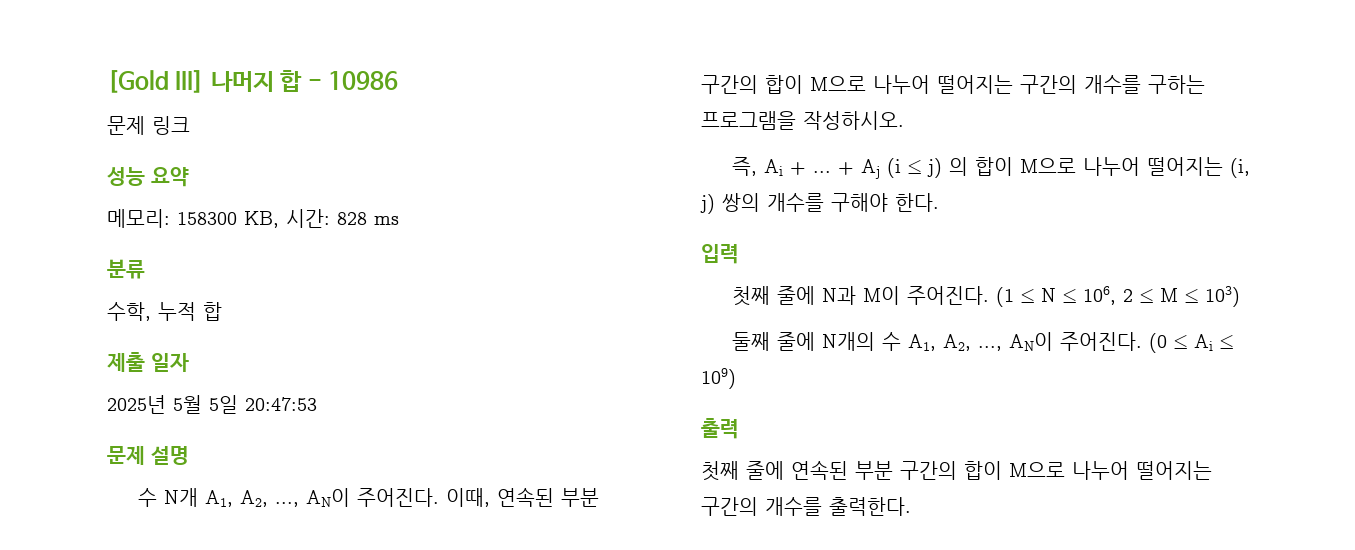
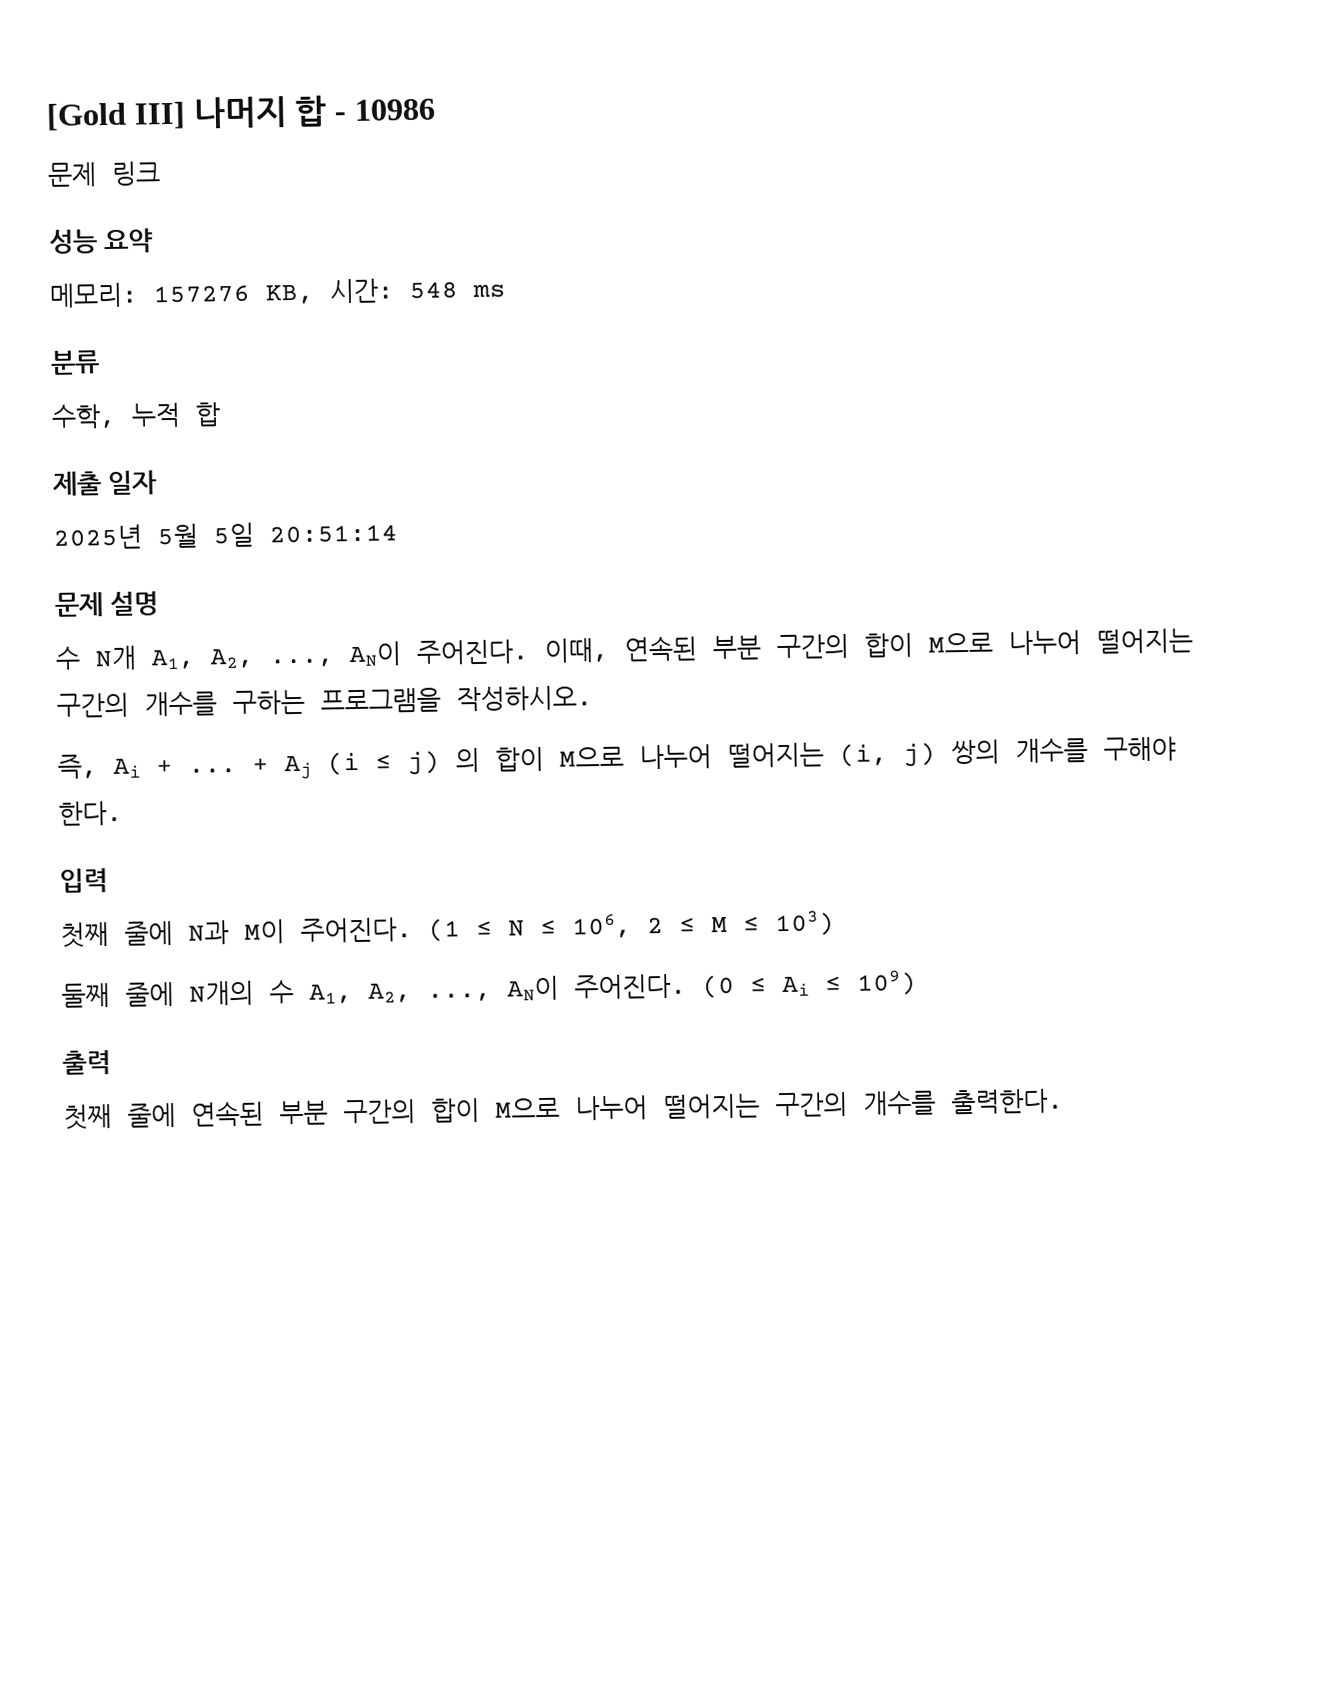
- 메모리: 158300 KB, 시간: 828 ms
+ 메모리: 157276 KB, 시간: 548 ms
- 2025년 5월 5일 20:47:53
+ 2025년 5월 5일 20:51:14

